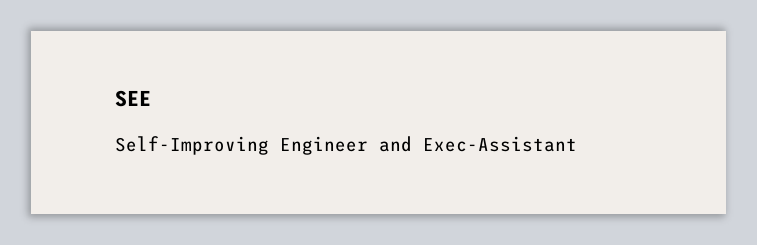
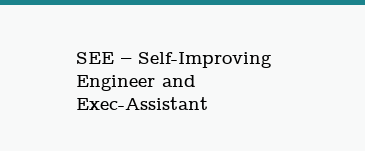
- SEE
- Self-Improving Engineer and Exec-Assistant
+ SEE – Self-Improving Engineer and Exec-Assistant

